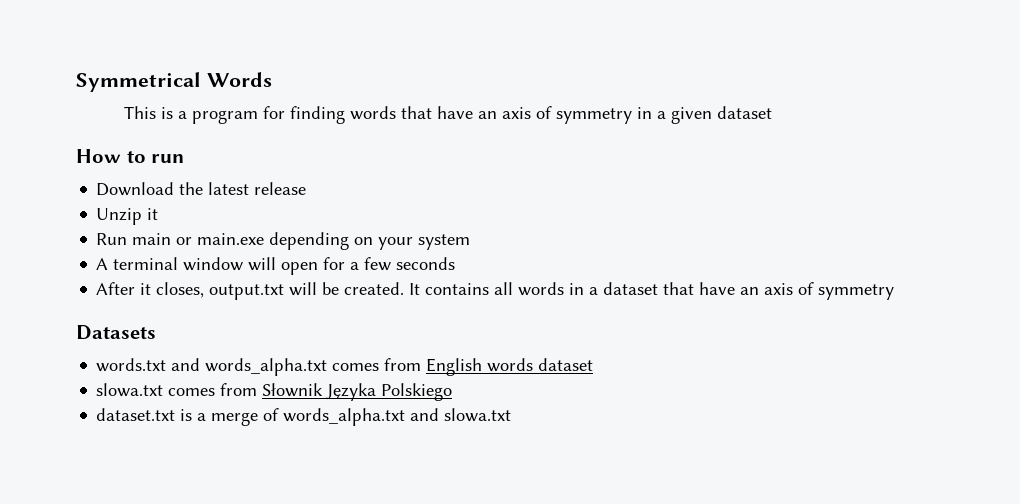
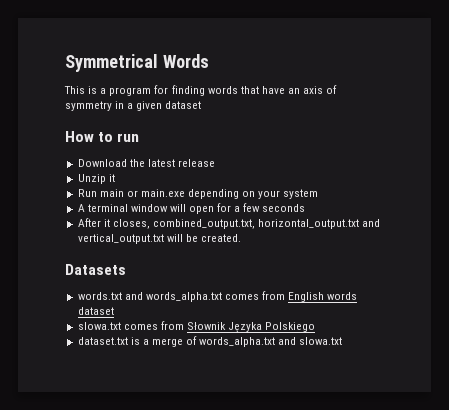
- After it closes, output.txt will be created. It contains all words in a dataset that have an axis of symmetry
+ After it closes, combined_output.txt, horizontal_output.txt and vertical_output.txt will be created.

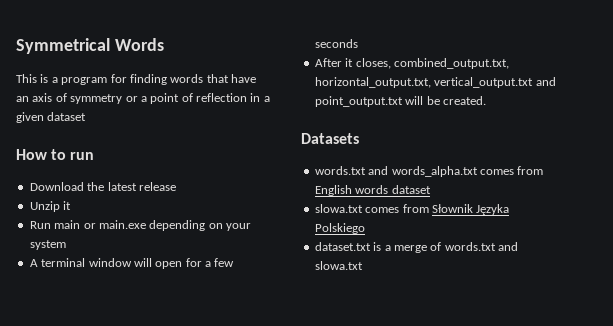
- This is a program for finding words that have an axis of symmetry in a given dataset
+ This is a program for finding words that have an axis of symmetry or a point of reflection in a given dataset
- After it closes, combined_output.txt, horizontal_output.txt and vertical_output.txt will be created.
+ After it closes, combined_output.txt, horizontal_output.txt, vertical_output.txt and point_output.txt will be created.
- dataset.txt is a merge of words_alpha.txt and slowa.txt
+ dataset.txt is a merge of words.txt and slowa.txt

